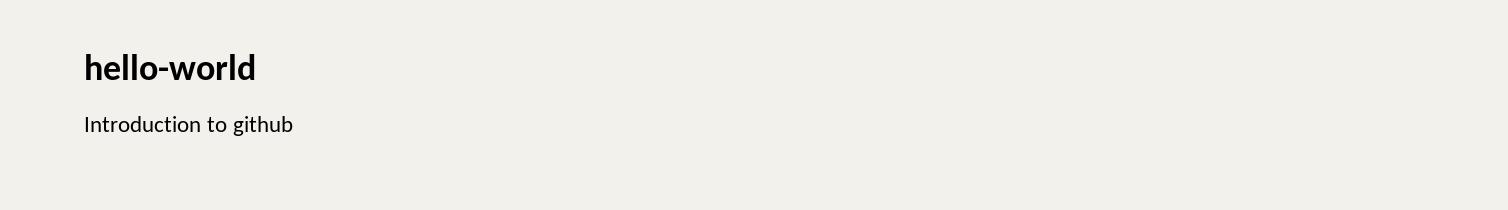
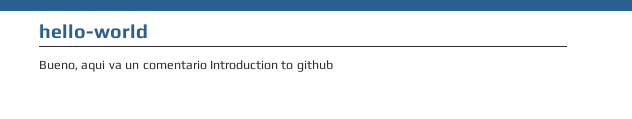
- Introduction to github
+ Bueno, aqui va un comentario Introduction to github

